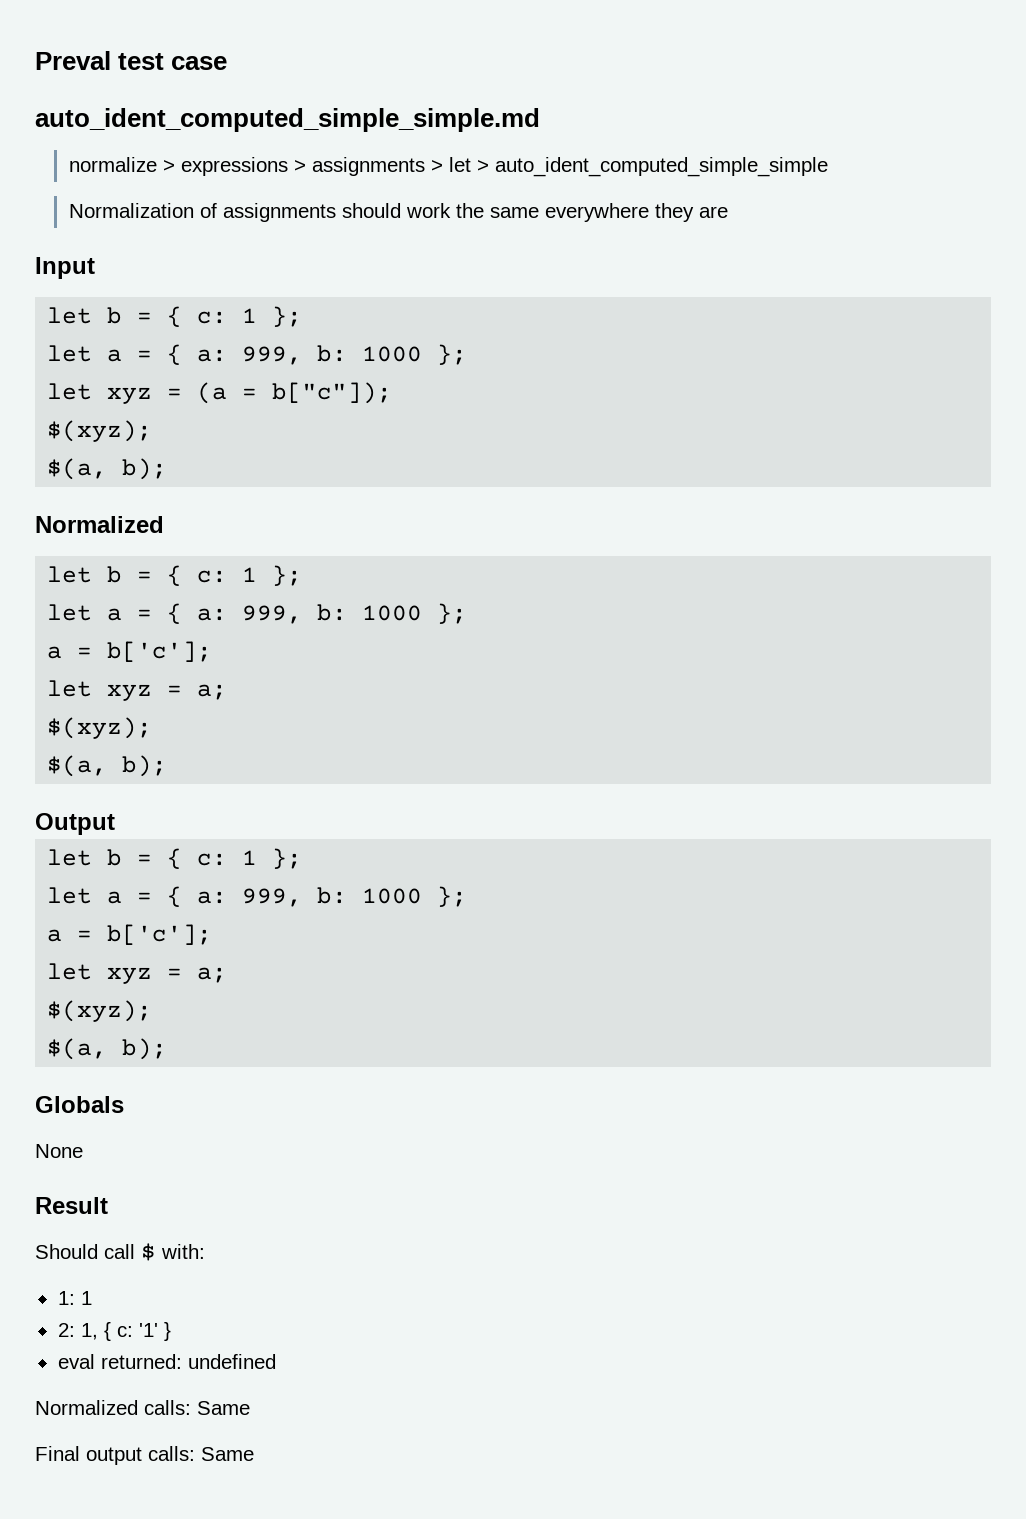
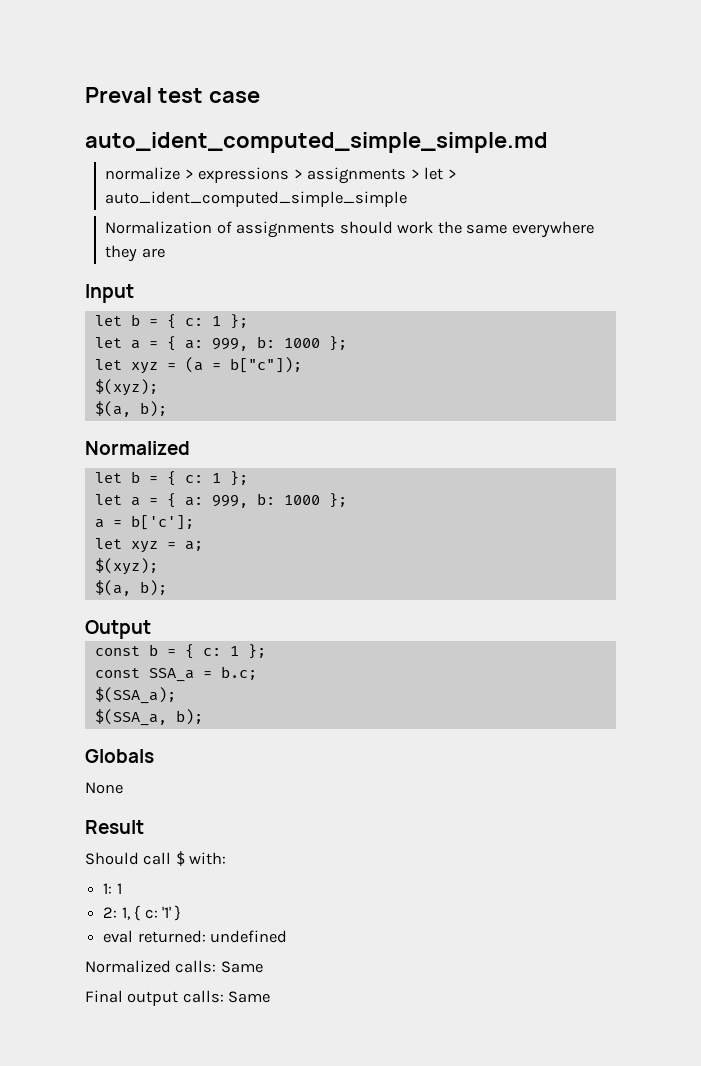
  Output
- let b = { c: 1 };
- let a = { a: 999, b: 1000 };
- a = b['c'];
- let xyz = a;
- $(xyz);
- $(a, b);
+ const b = { c: 1 };
+ const SSA_a = b.c;
+ $(SSA_a);
+ $(SSA_a, b);

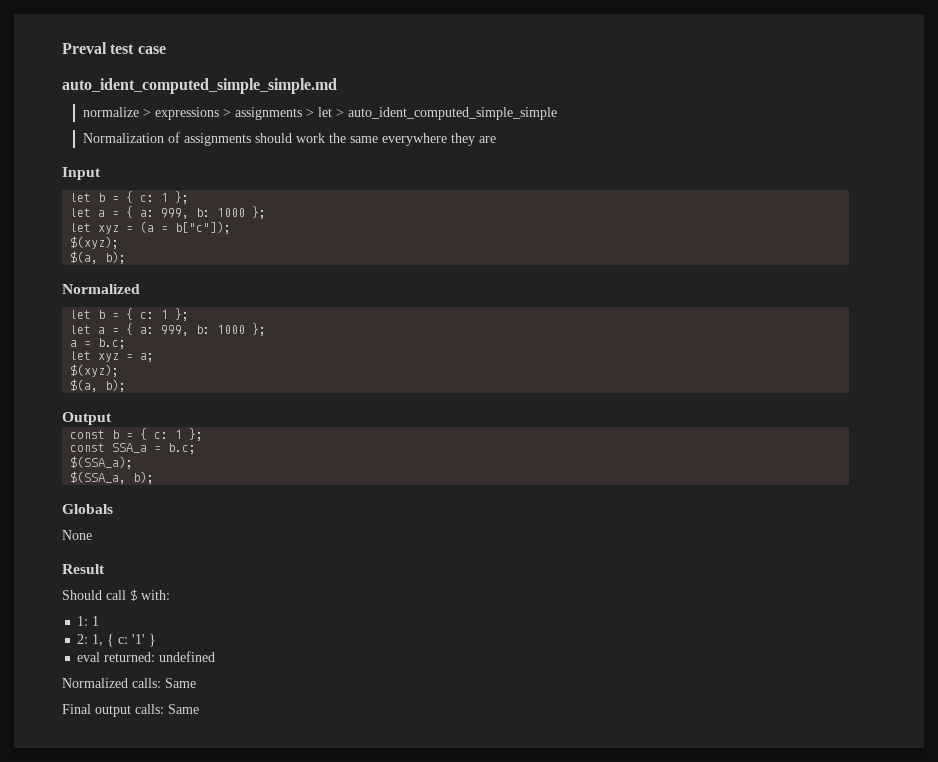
- a = b['c'];
+ a = b.c;

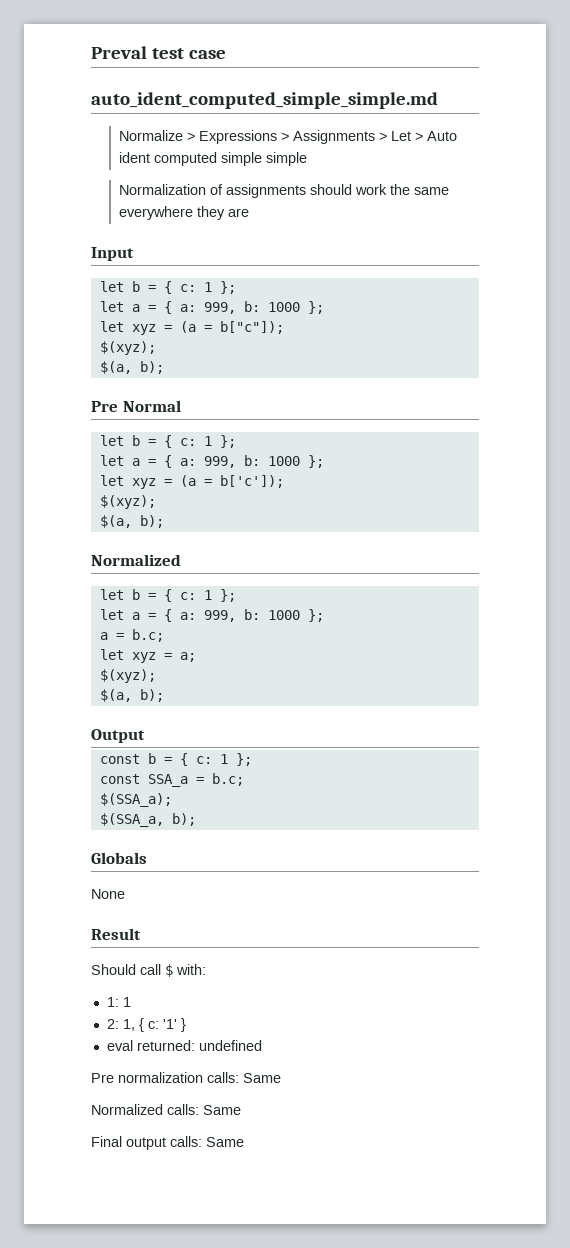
- normalize > expressions > assignments > let > auto_ident_computed_simple_simple
+ Normalize > Expressions > Assignments > Let > Auto ident computed simple simple
+ Pre Normal
+ let b = { c: 1 };
+ let a = { a: 999, b: 1000 };
+ let xyz = (a = b['c']);
+ $(xyz);
+ $(a, b);
+ Pre normalization calls: Same

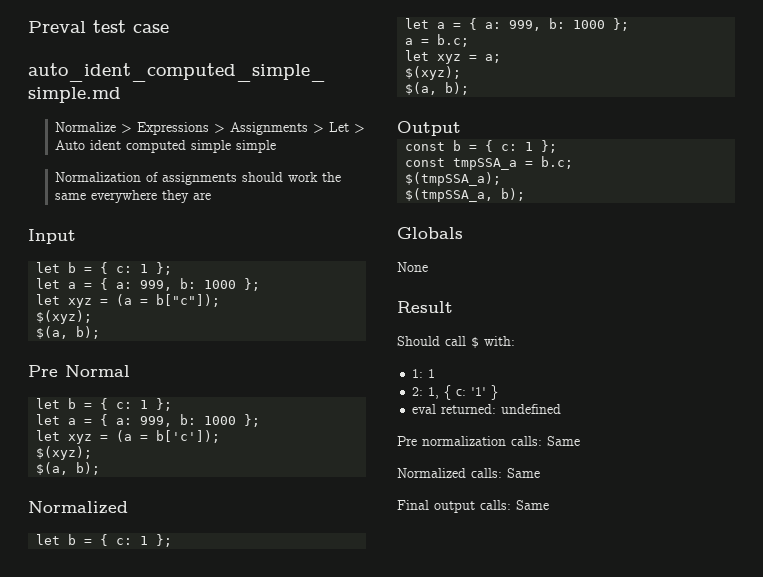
- const SSA_a = b.c;
- $(SSA_a);
- $(SSA_a, b);
+ const tmpSSA_a = b.c;
+ $(tmpSSA_a);
+ $(tmpSSA_a, b);

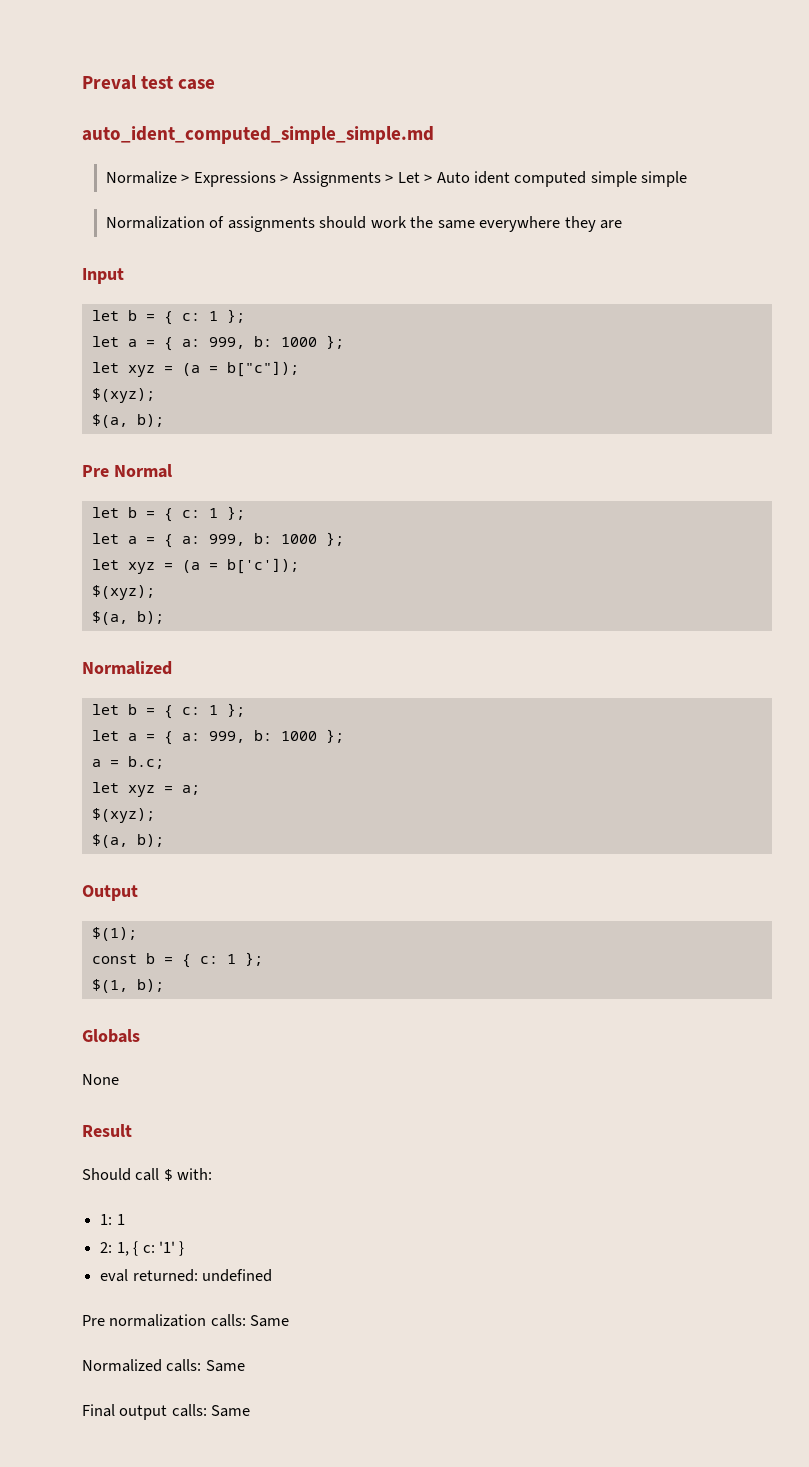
+ $(1);
- const tmpSSA_a = b.c;
- $(tmpSSA_a);
- $(tmpSSA_a, b);
+ $(1, b);

